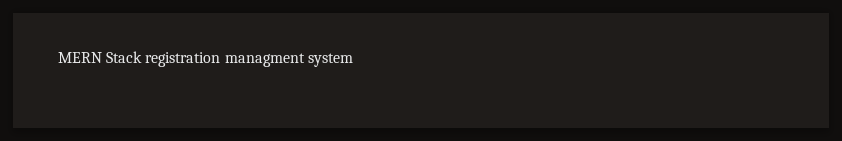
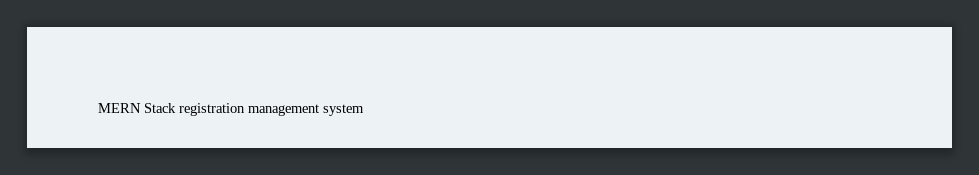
- MERN Stack registration managment system
+ MERN Stack registration management system

